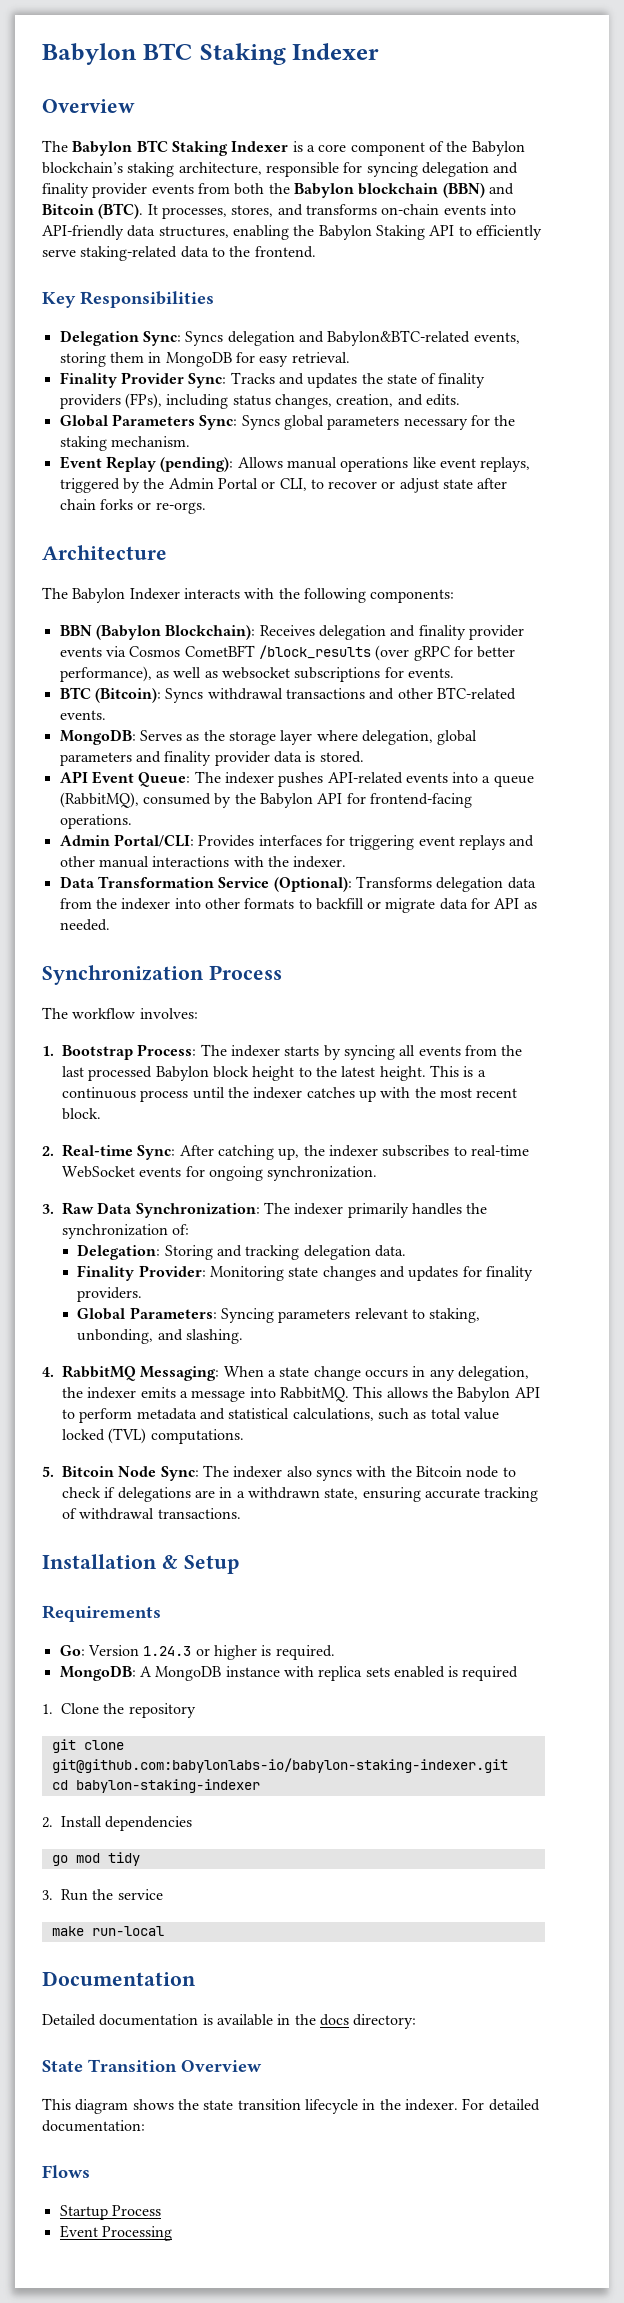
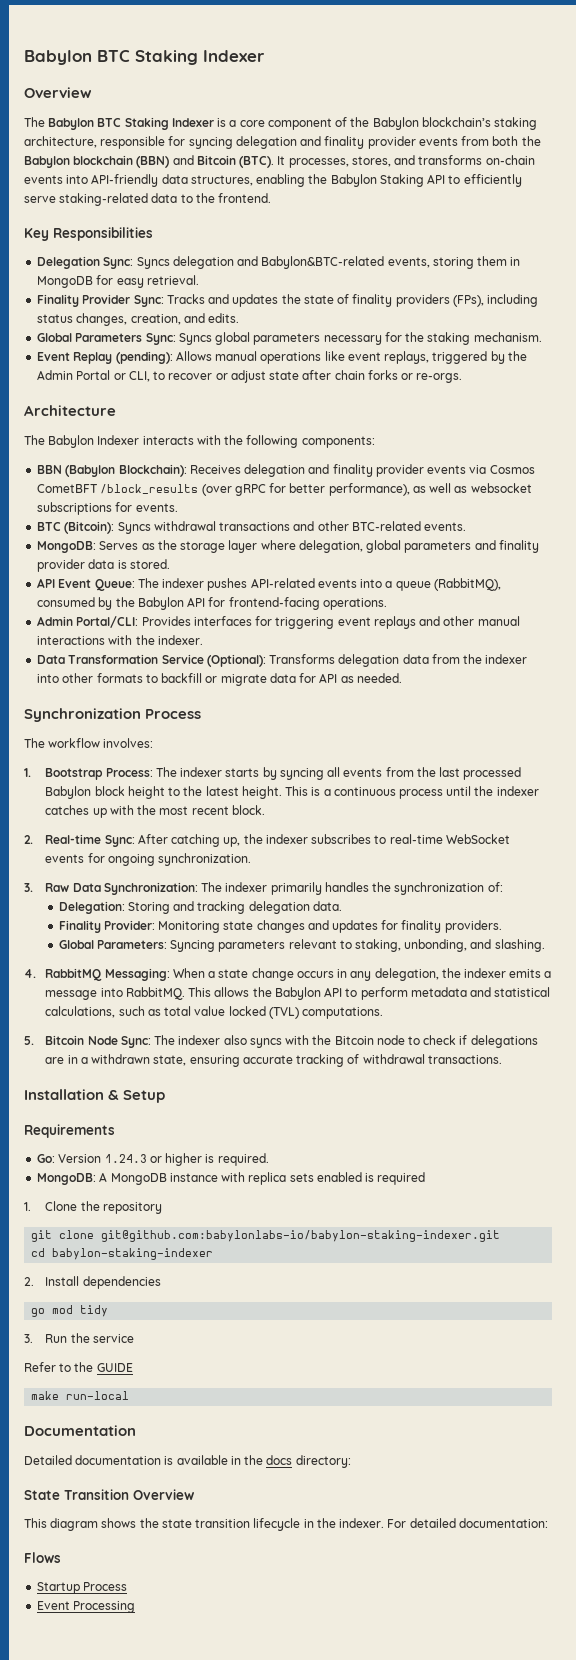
+ Refer to the GUIDE

